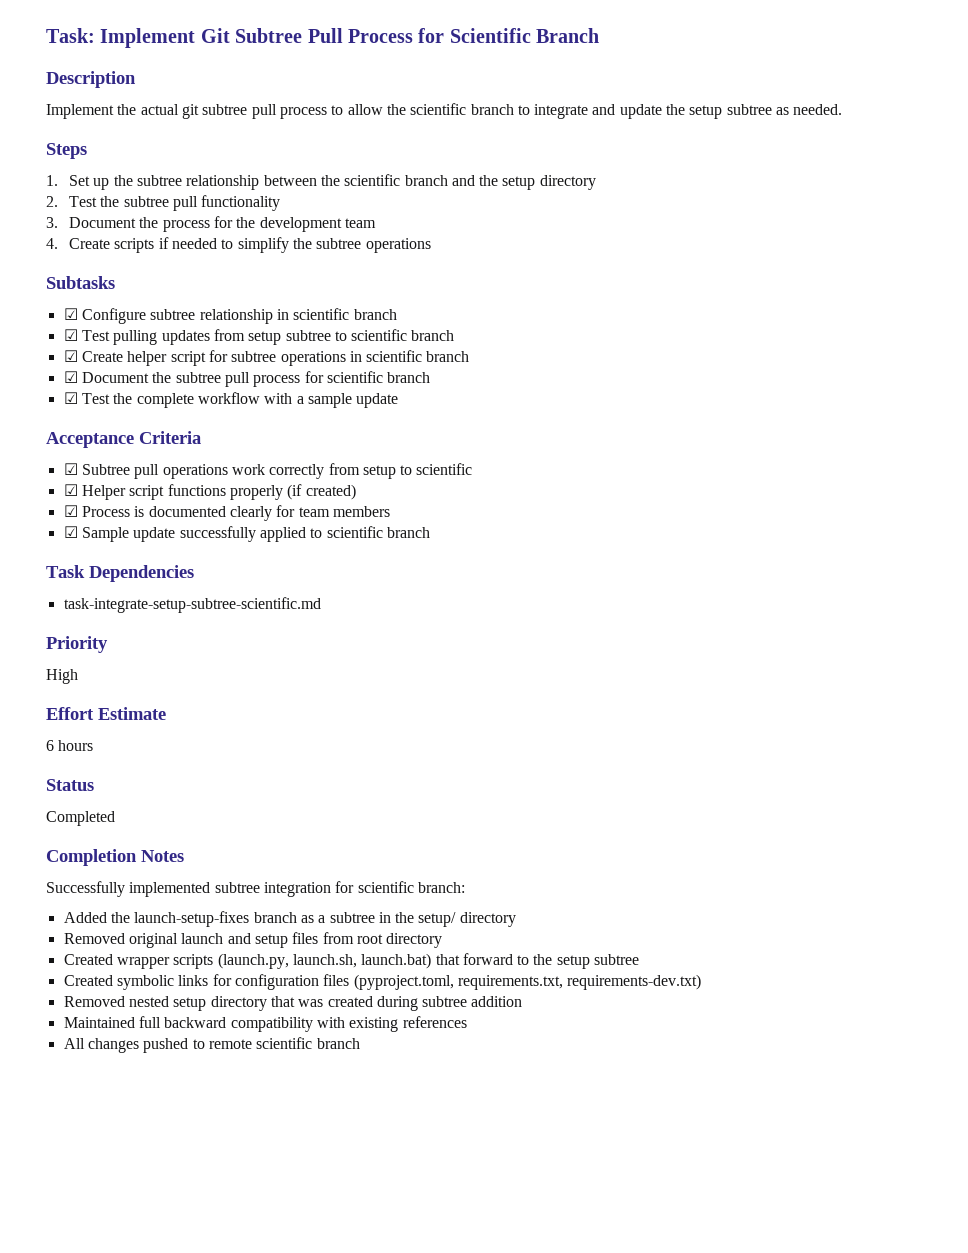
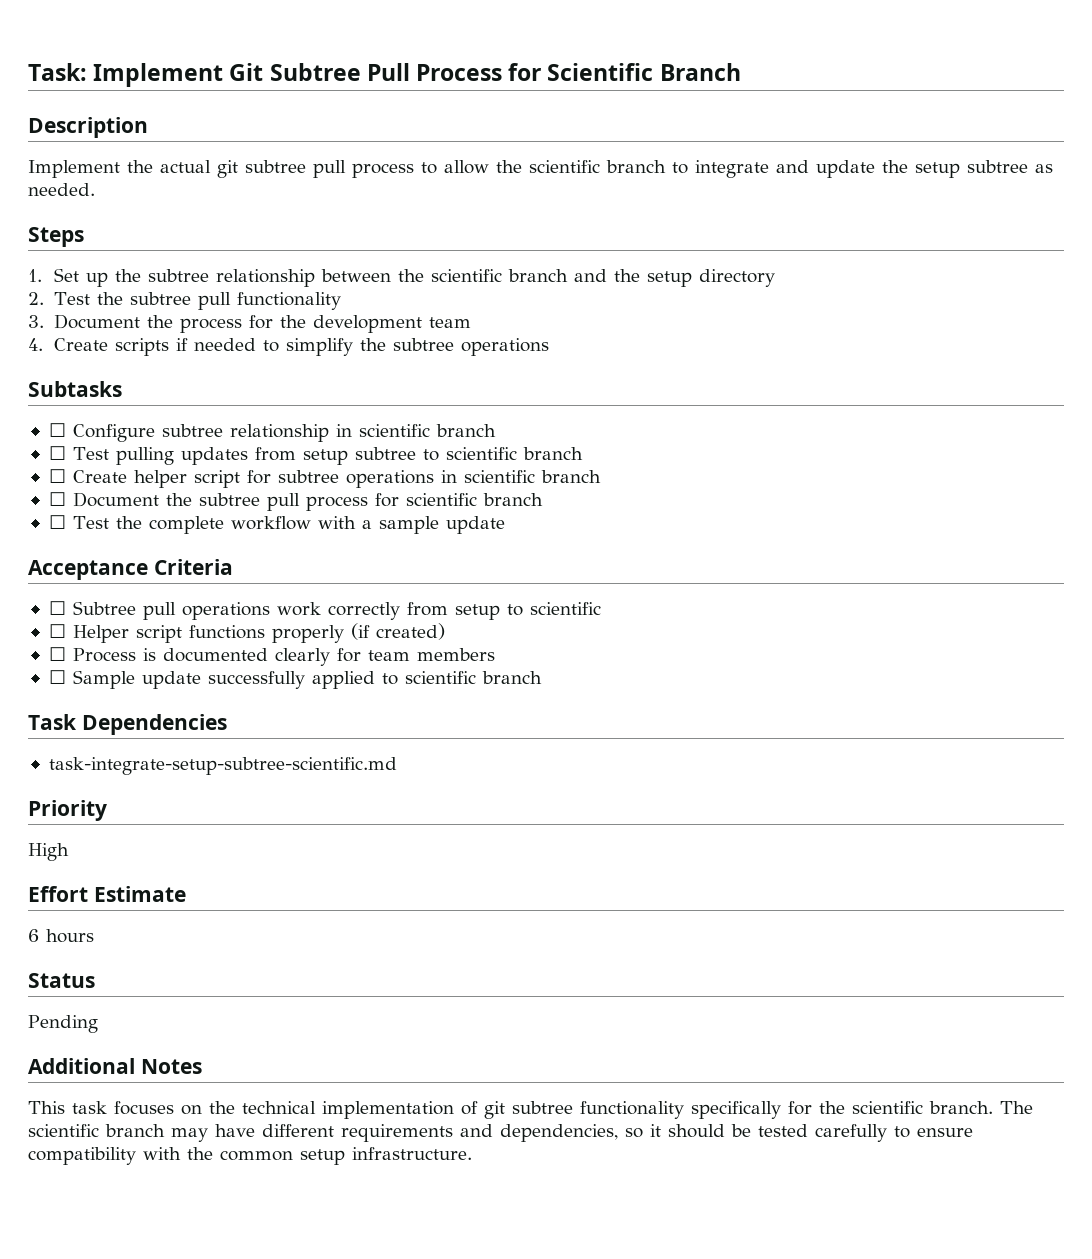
- ☑ Configure subtree relationship in scientific branch
+ ☐ Configure subtree relationship in scientific branch
- ☑ Test pulling updates from setup subtree to scientific branch
+ ☐ Test pulling updates from setup subtree to scientific branch
- ☑ Create helper script for subtree operations in scientific branch
+ ☐ Create helper script for subtree operations in scientific branch
- ☑ Document the subtree pull process for scientific branch
+ ☐ Document the subtree pull process for scientific branch
- ☑ Test the complete workflow with a sample update
+ ☐ Test the complete workflow with a sample update
- ☑ Subtree pull operations work correctly from setup to scientific
+ ☐ Subtree pull operations work correctly from setup to scientific
- ☑ Helper script functions properly (if created)
+ ☐ Helper script functions properly (if created)
- ☑ Process is documented clearly for team members
+ ☐ Process is documented clearly for team members
- ☑ Sample update successfully applied to scientific branch
+ ☐ Sample update successfully applied to scientific branch
- Completed
- Completion Notes
+ Pending
+ Additional Notes
- Successfully implemented subtree integration for scientific branch:
- Added the launch-setup-fixes branch as a subtree in the setup/ directory
- Removed original launch and setup files from root directory
- Created wrapper scripts (launch.py, launch.sh, launch.bat) that forward to the setup subtree
- Created symbolic links for configuration files (pyproject.toml, requirements.txt, requirements-dev.txt)
- Removed nested setup directory that was created during subtree addition
- Maintained full backward compatibility with existing references
- All changes pushed to remote scientific branch
+ This task focuses on the technical implementation of git subtree functionality specifically for the scientific branch. The scientific branch may have different requirements and dependencies, so it should be tested carefully to ensure compatibility with the common setup infrastructure.

